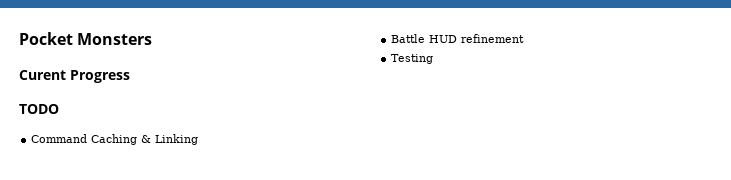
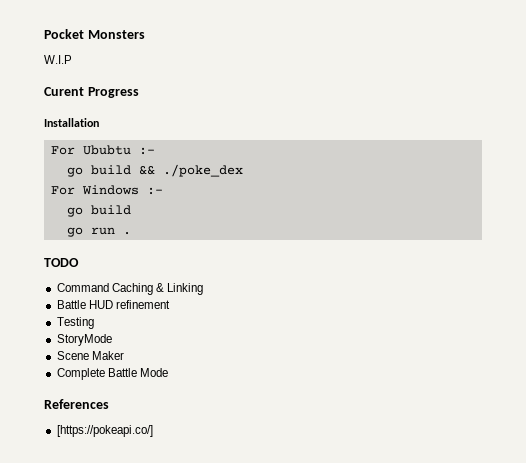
+ W.I.P
+ Installation
+ For Ububtu :-
+ go build && ./poke_dex
+ For Windows :-
+ go build
+ go run .
+ StoryMode
+ Scene Maker
+ Complete Battle Mode
+ References
+ [https://pokeapi.co/]

